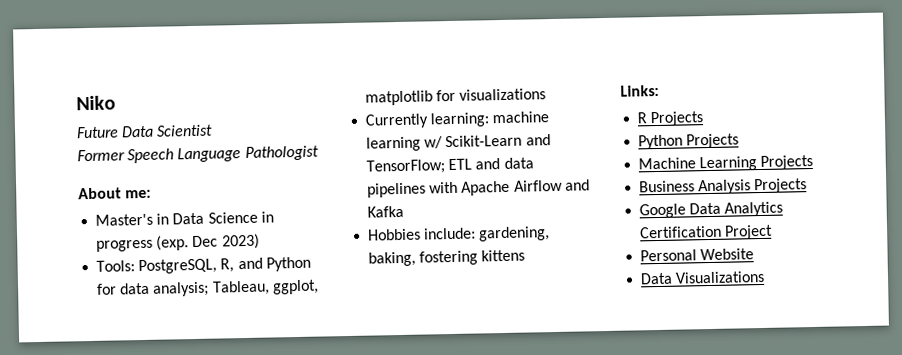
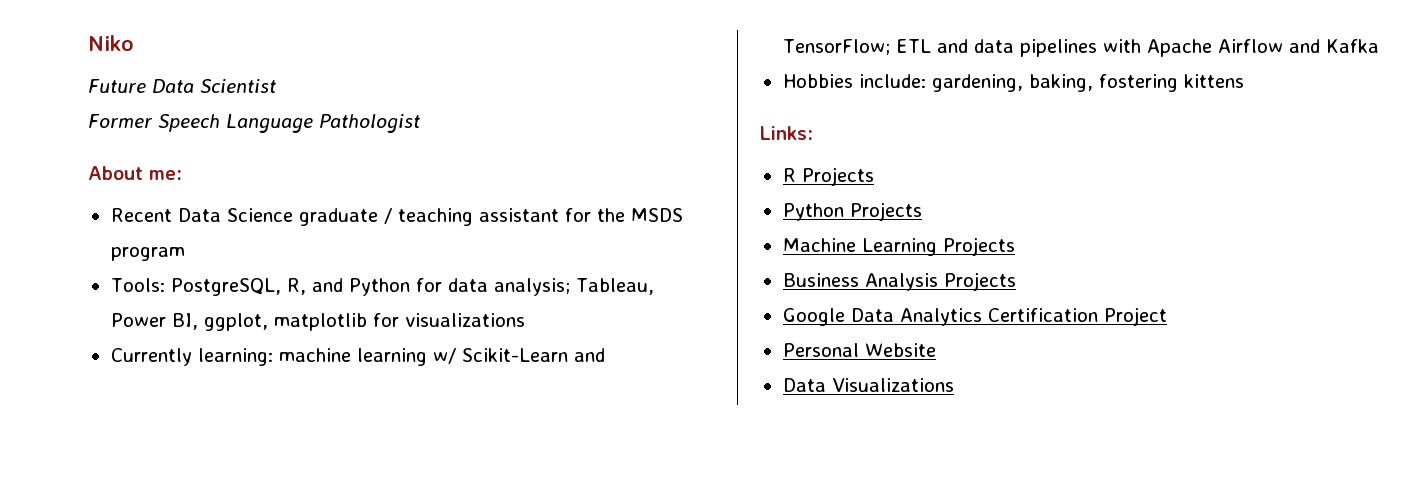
- Master's in Data Science in progress (exp. Dec 2023)
+ Recent Data Science graduate / teaching assistant for the MSDS program
- Tools: PostgreSQL, R, and Python for data analysis; Tableau, ggplot, matplotlib for visualizations
+ Tools: PostgreSQL, R, and Python for data analysis; Tableau, Power BI, ggplot, matplotlib for visualizations

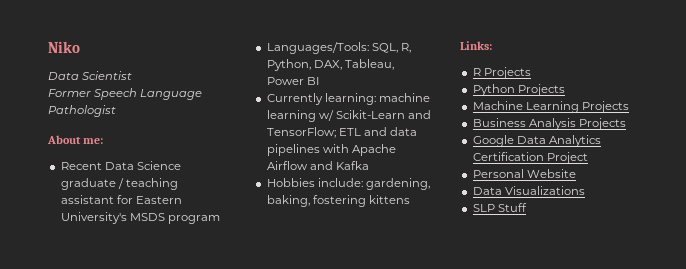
- Future Data Scientist
+ Data Scientist
- Recent Data Science graduate / teaching assistant for the MSDS program
+ Recent Data Science graduate / teaching assistant for Eastern University's MSDS program
- Tools: PostgreSQL, R, and Python for data analysis; Tableau, Power BI, ggplot, matplotlib for visualizations
+ Languages/Tools: SQL, R, Python, DAX, Tableau, Power BI
+ SLP Stuff

